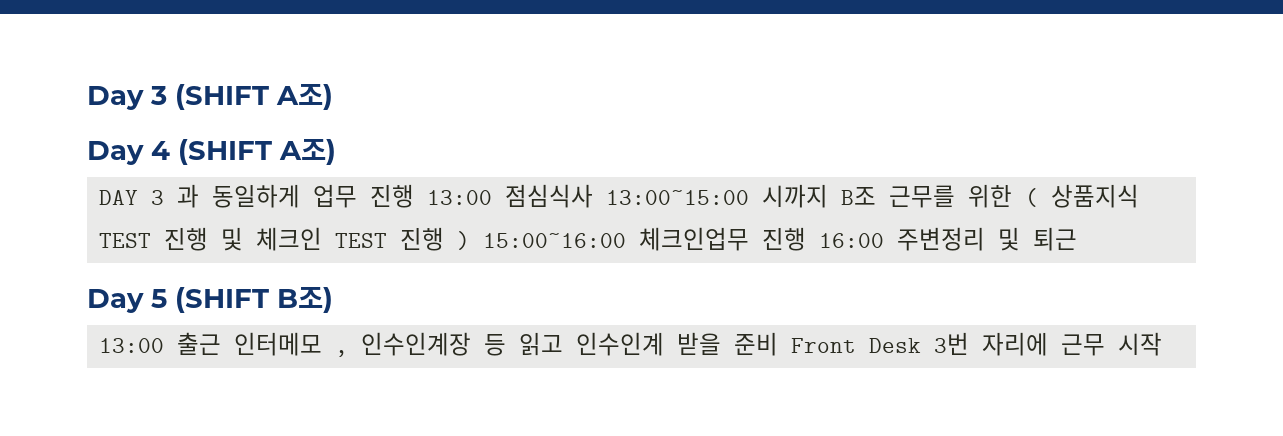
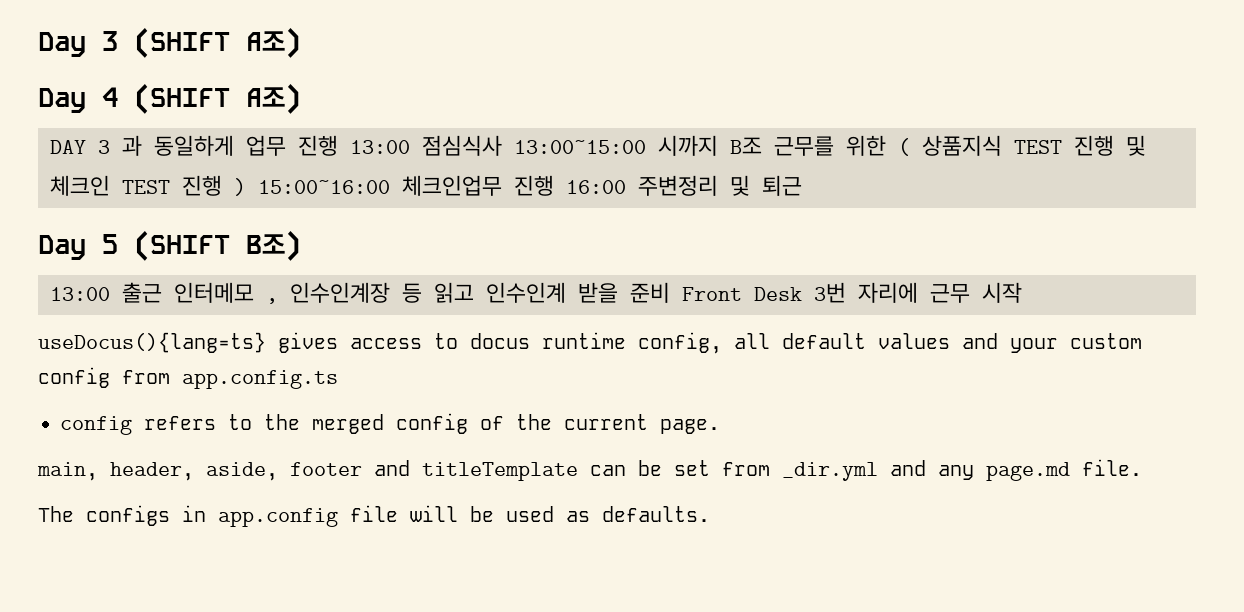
+ useDocus(){lang=ts} gives access to docus runtime config, all default values and your custom config from app.config.ts
+ config refers to the merged config of the current page.
+ main, header, aside, footer and titleTemplate can be set from _dir.yml and any page.md file.
+ The configs in app.config file will be used as defaults.

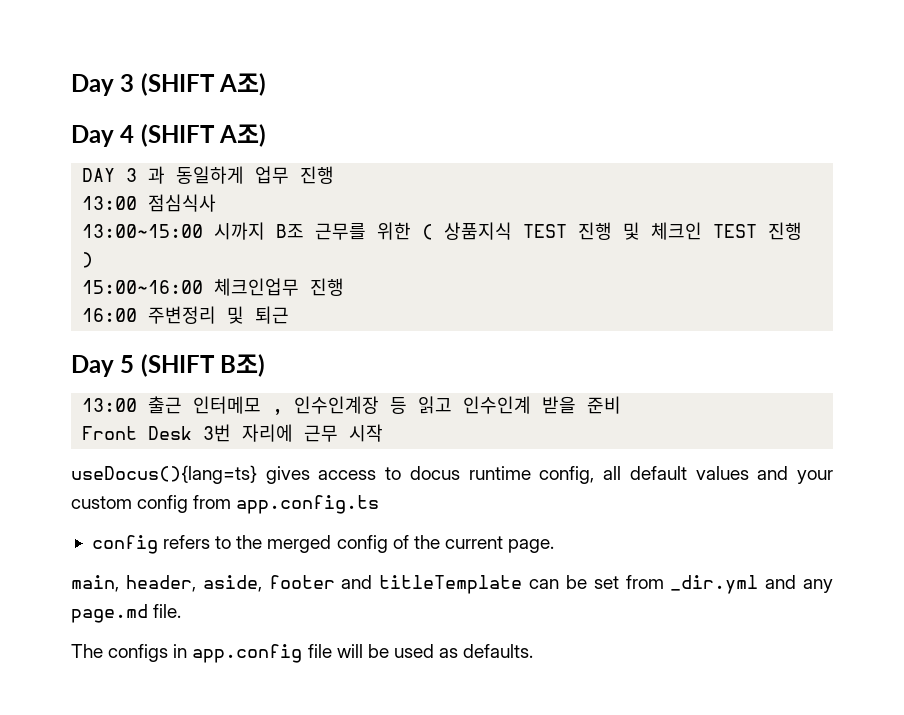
- DAY 3 과 동일하게 업무 진행 13:00 점심식사 13:00~15:00 시까지 B조 근무를 위한 ( 상품지식 TEST 진행 및 체크인 TEST 진행 ) 15:00~16:00 체크인업무 진행 16:00 주변정리 및 퇴근
+ DAY 3 과 동일하게 업무 진행
+ 13:00 점심식사
+ 13:00~15:00 시까지 B조 근무를 위한 ( 상품지식 TEST 진행 및 체크인 TEST 진행 )
+ 15:00~16:00 체크인업무 진행
+ 16:00 주변정리 및 퇴근
- 13:00 출근 인터메모 , 인수인계장 등 읽고 인수인계 받을 준비 Front Desk 3번 자리에 근무 시작
+ 13:00 출근 인터메모 , 인수인계장 등 읽고 인수인계 받을 준비
+ Front Desk 3번 자리에 근무 시작

